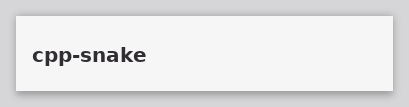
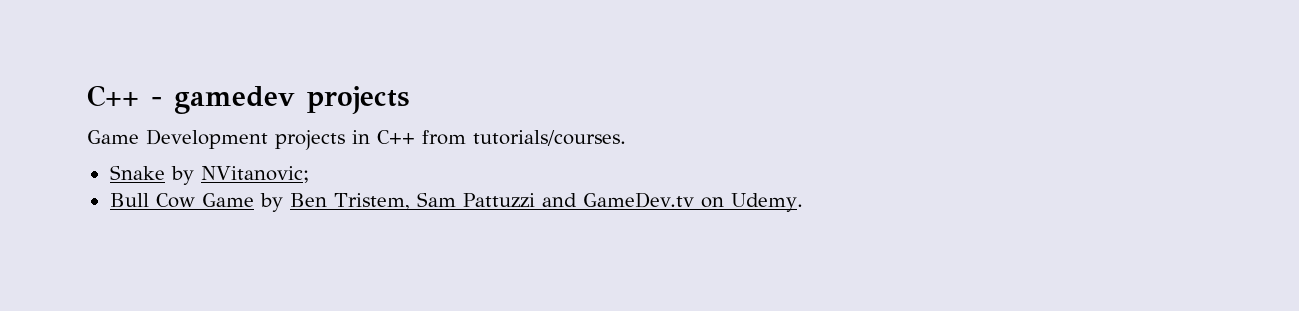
- cpp-snake
+ C++ - gamedev projects
+ Game Development projects in C++ from tutorials/courses.
+ Snake by NVitanovic;
+ Bull Cow Game by Ben Tristem, Sam Pattuzzi and GameDev.tv on Udemy.

